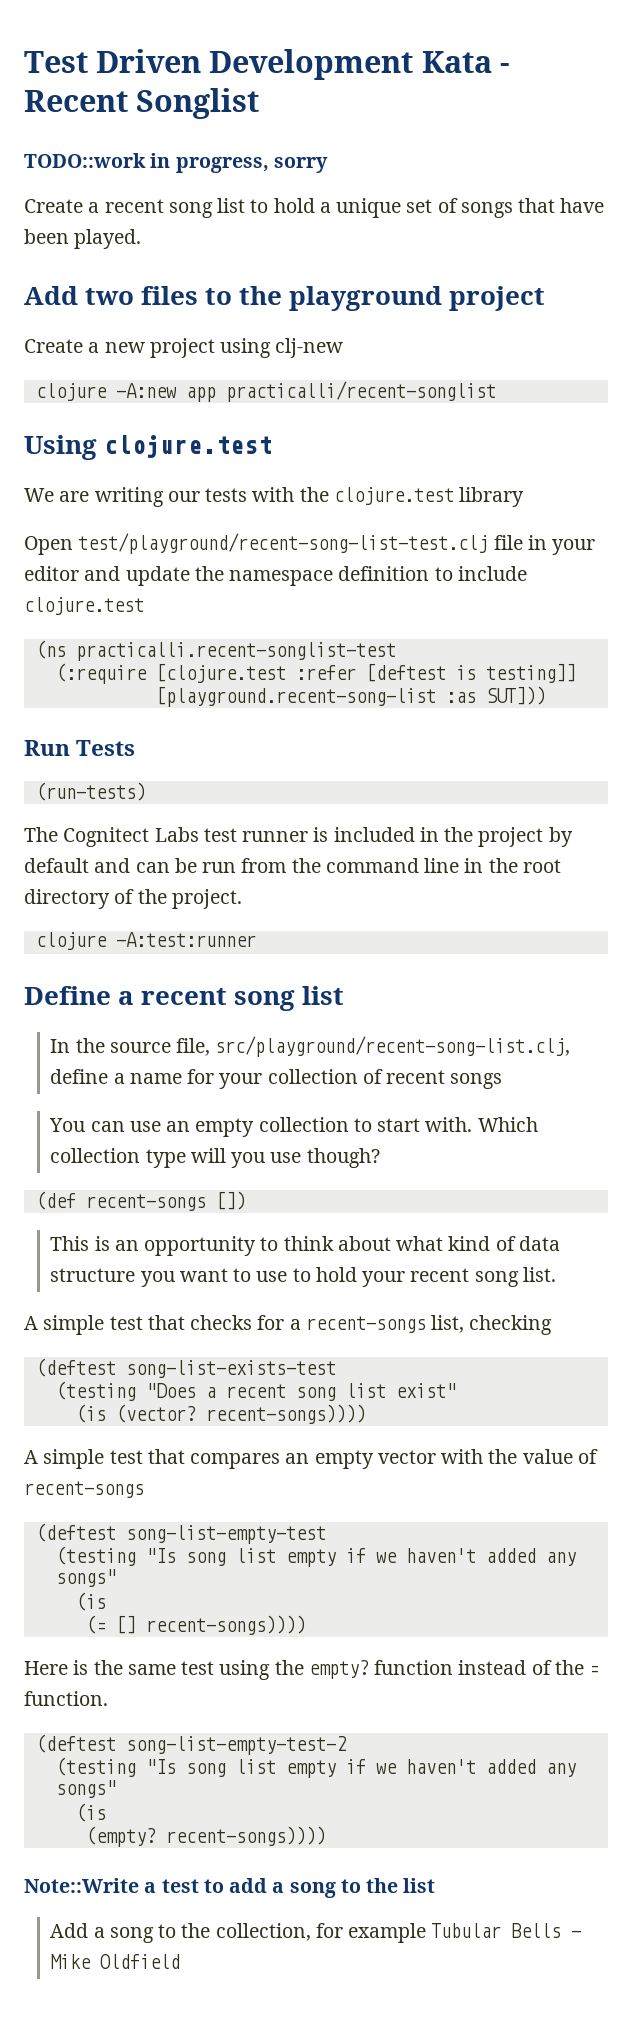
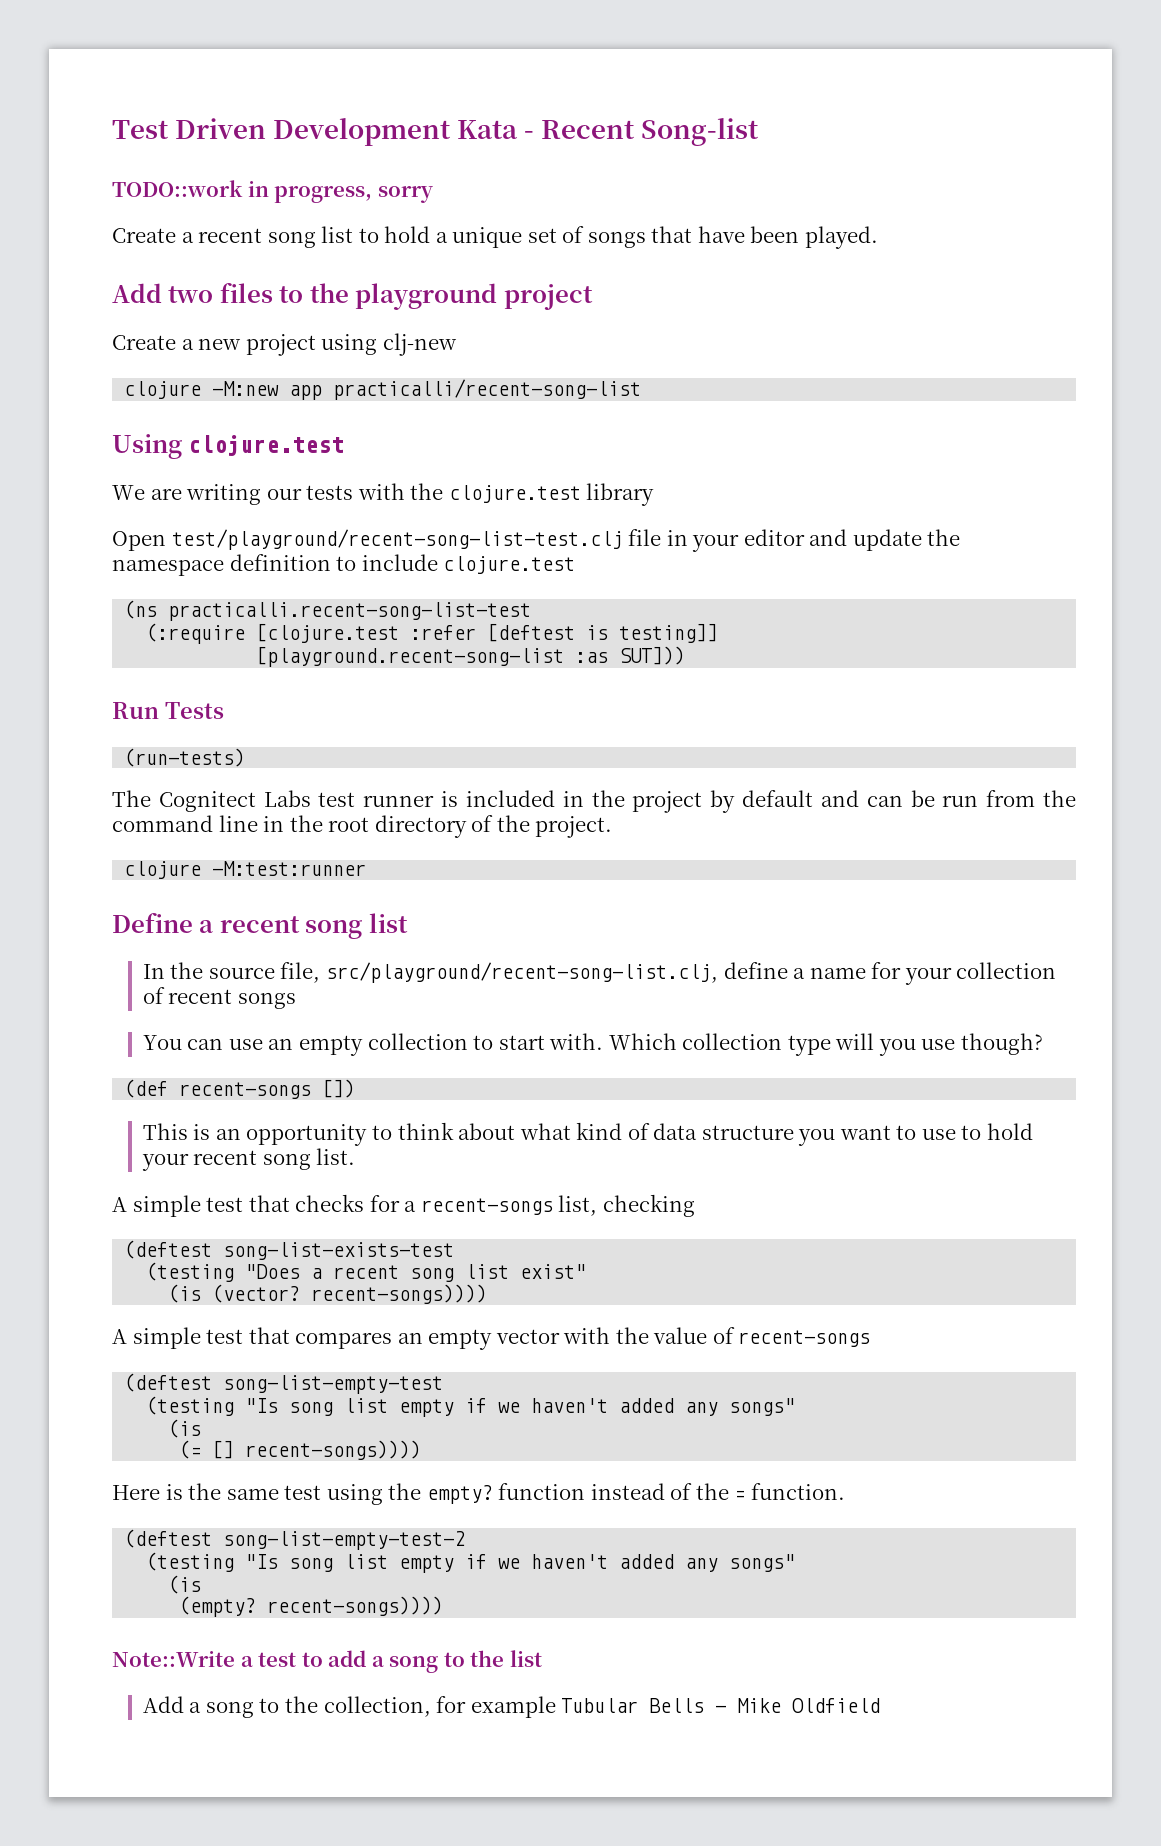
- Test Driven Development Kata - Recent Songlist
+ Test Driven Development Kata - Recent Song-list
- clojure -A:new app practicalli/recent-songlist
+ clojure -M:new app practicalli/recent-song-list
- (ns practicalli.recent-songlist-test
+ (ns practicalli.recent-song-list-test
- clojure -A:test:runner
+ clojure -M:test:runner

